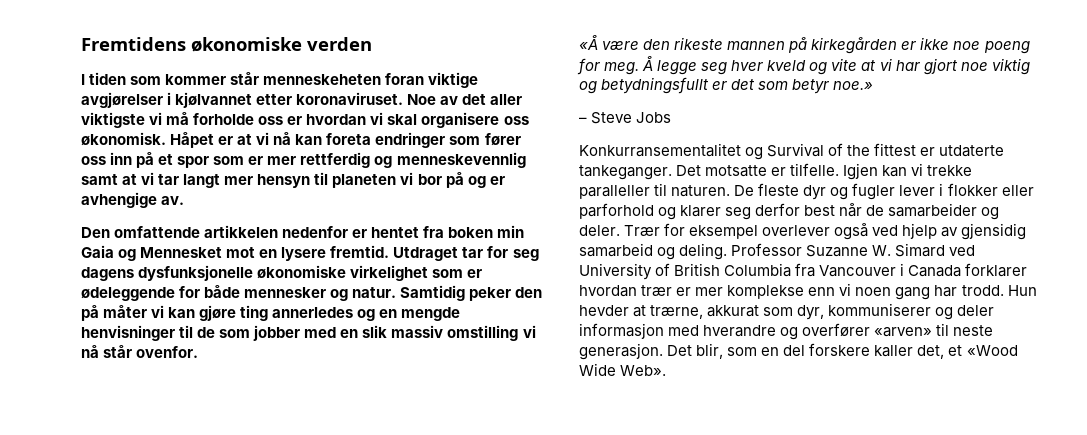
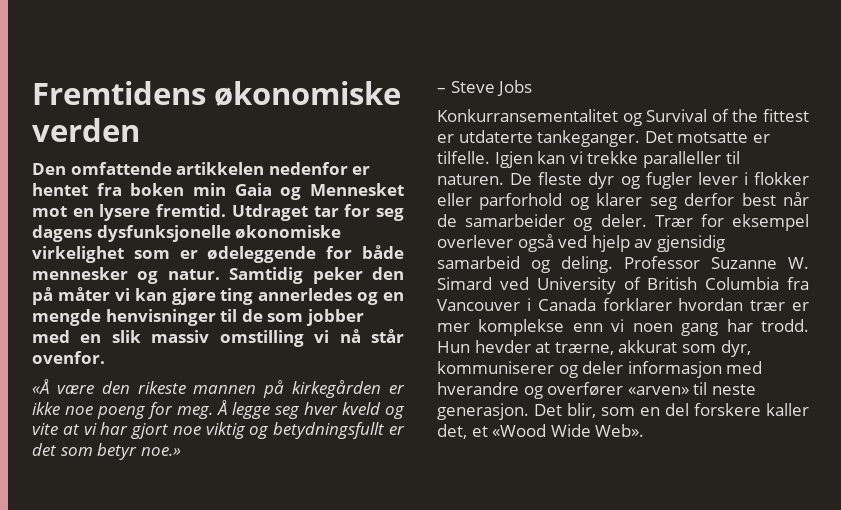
- I tiden som kommer står menneskeheten foran viktige avgjørelser i kjølvannet etter koronaviruset. Noe av det aller viktigste vi må forholde oss er hvordan vi skal organisere oss økonomisk. Håpet er at vi nå kan foreta endringer som fører oss inn på et spor som er mer rettferdig og menneskevennlig samt at vi tar langt mer hensyn til planeten vi bor på og er avhengige av.

